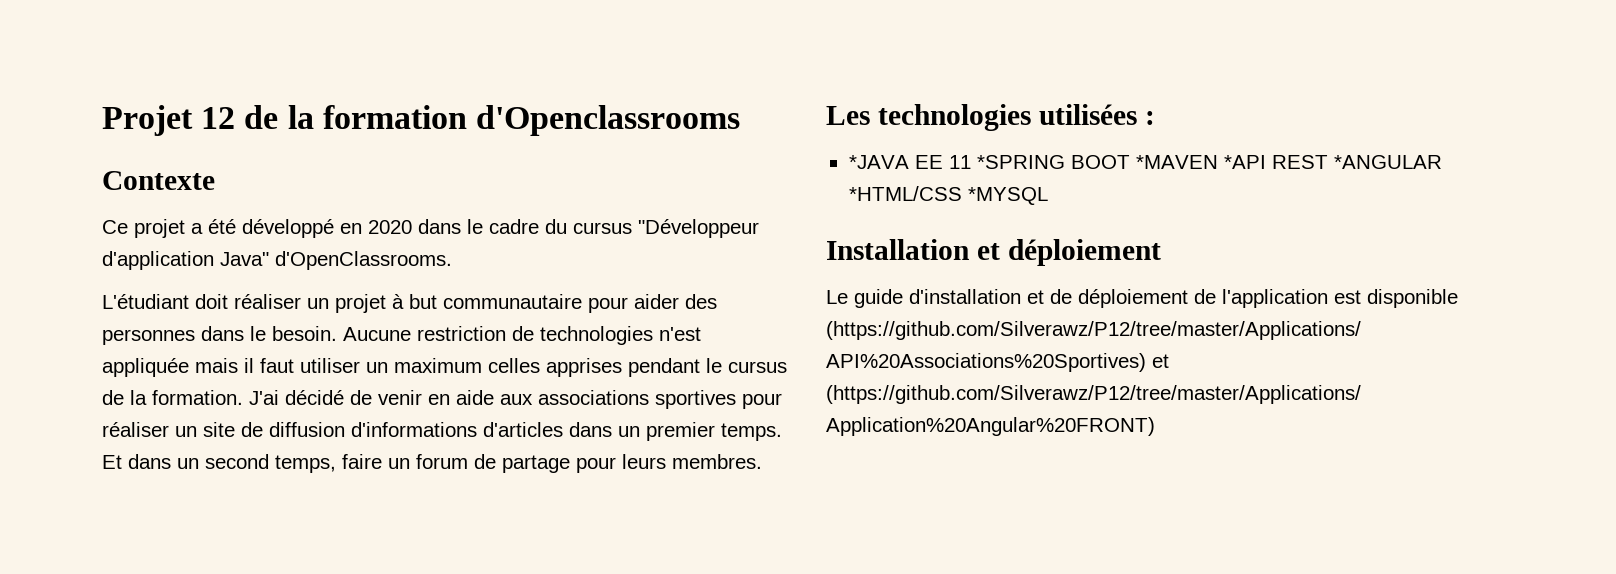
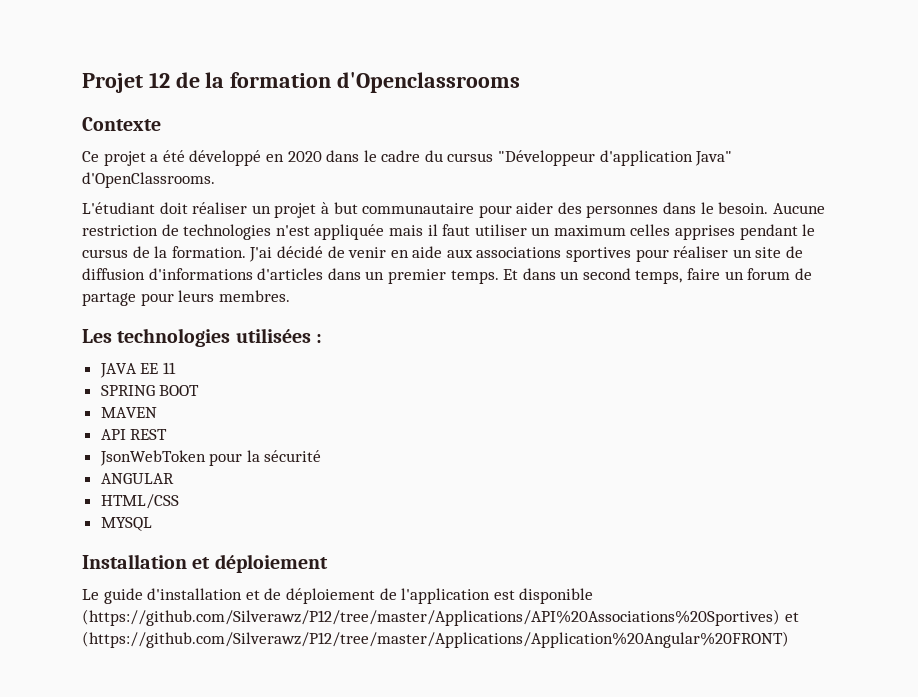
- *JAVA EE 11 *SPRING BOOT *MAVEN *API REST *ANGULAR *HTML/CSS *MYSQL
+ JAVA EE 11
+ SPRING BOOT
+ MAVEN
+ API REST
+ JsonWebToken pour la sécurité
+ ANGULAR
+ HTML/CSS
+ MYSQL

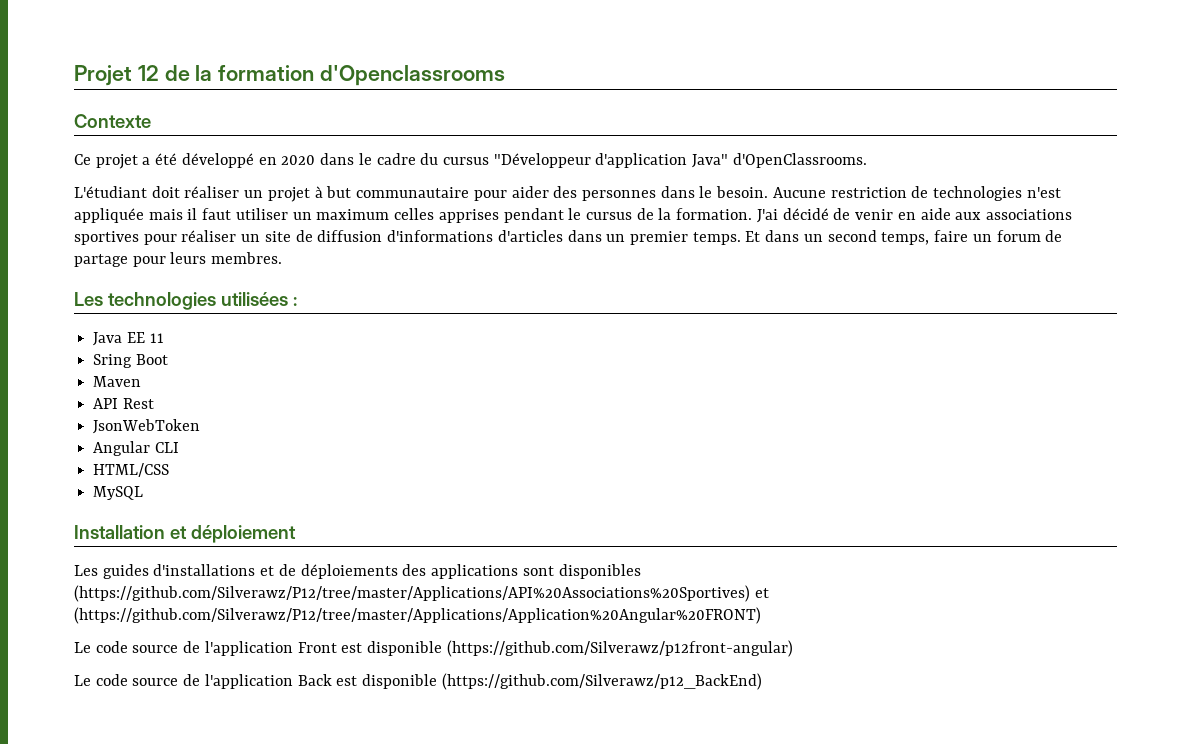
- JAVA EE 11
+ Java EE 11
- SPRING BOOT
- MAVEN
+ Sring Boot
+ Maven
- API REST
+ API Rest
- JsonWebToken pour la sécurité
- ANGULAR
+ JsonWebToken
+ Angular CLI
- MYSQL
+ MySQL
- Le guide d'installation et de déploiement de l'application est disponible (https://github.com/Silverawz/P12/tree/master/Applications/API%20Associations%20Sportives) et (https://github.com/Silverawz/P12/tree/master/Applications/Application%20Angular%20FRONT)
+ Les guides d'installations et de déploiements des applications sont disponibles (https://github.com/Silverawz/P12/tree/master/Applications/API%20Associations%20Sportives) et (https://github.com/Silverawz/P12/tree/master/Applications/Application%20Angular%20FRONT)
+ Le code source de l'application Front est disponible (https://github.com/Silverawz/p12front-angular)
+ Le code source de l'application Back est disponible (https://github.com/Silverawz/p12_BackEnd)

